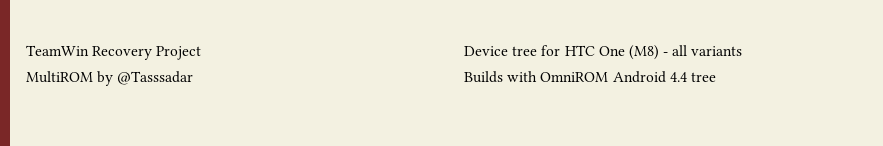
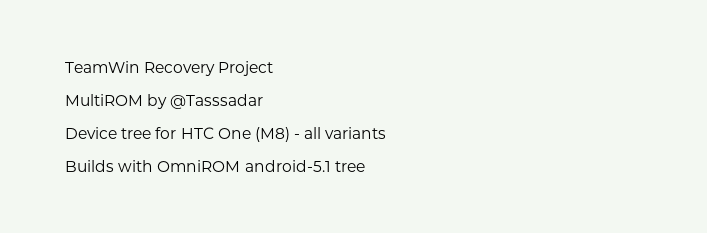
- Builds with OmniROM Android 4.4 tree
+ Builds with OmniROM android-5.1 tree

